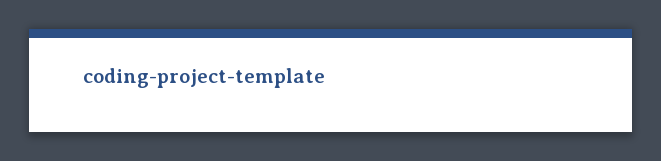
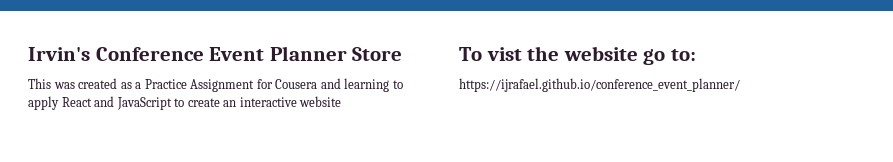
- coding-project-template
+ Irvin's Conference Event Planner Store
+ This was created as a Practice Assignment for Cousera and learning to apply React and JavaScript to create an interactive website
+ To vist the website go to:
+ https://ijrafael.github.io/conference_event_planner/

